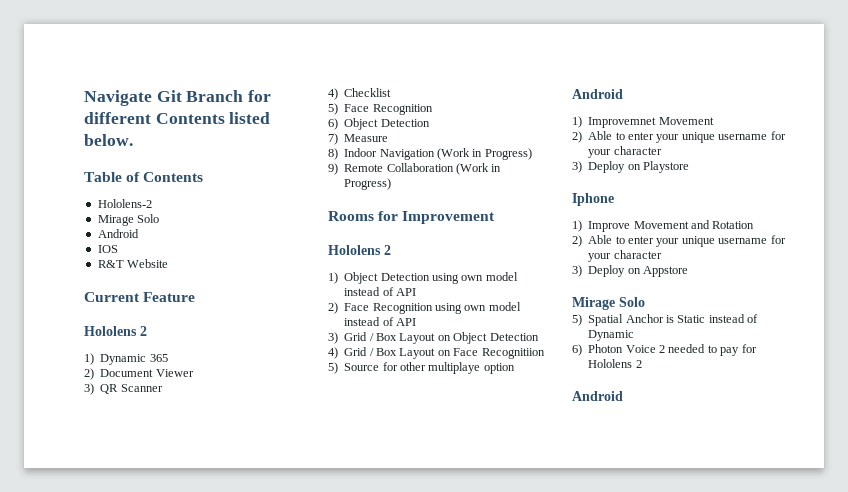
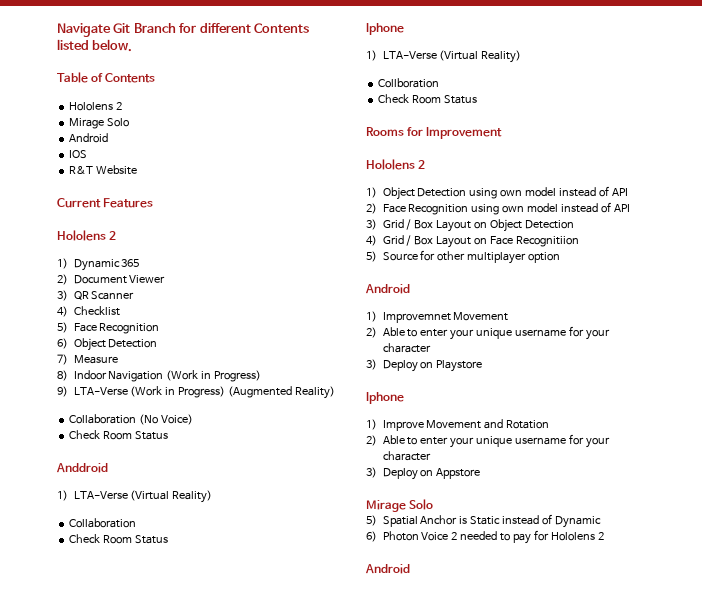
  Table of Contents
- Hololens-2
+ Hololens 2
- Current Feature
+ Current Features
- 9) Remote Collaboration (Work in Progress)
+ 9) LTA-Verse (Work in Progress) (Augmented Reality)
+ Collaboration (No Voice)
+ Check Room Status
+ Anddroid
+ 1) LTA-Verse (Virtual Reality)
+ Collaboration
+ Check Room Status
+ Iphone
+ 1) LTA-Verse (Virtual Reality)
+ Collboration
+ Check Room Status
- 5) Source for other multiplaye option
+ 5) Source for other multiplayer option

